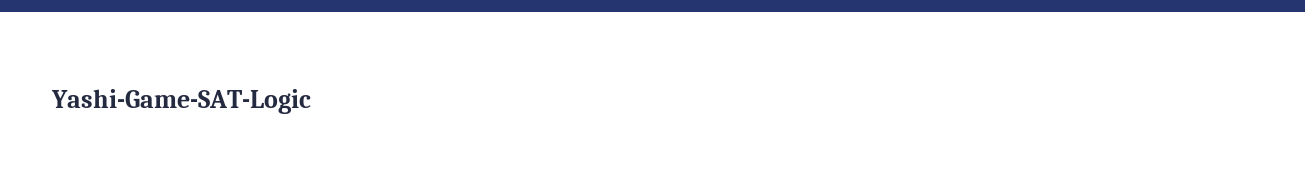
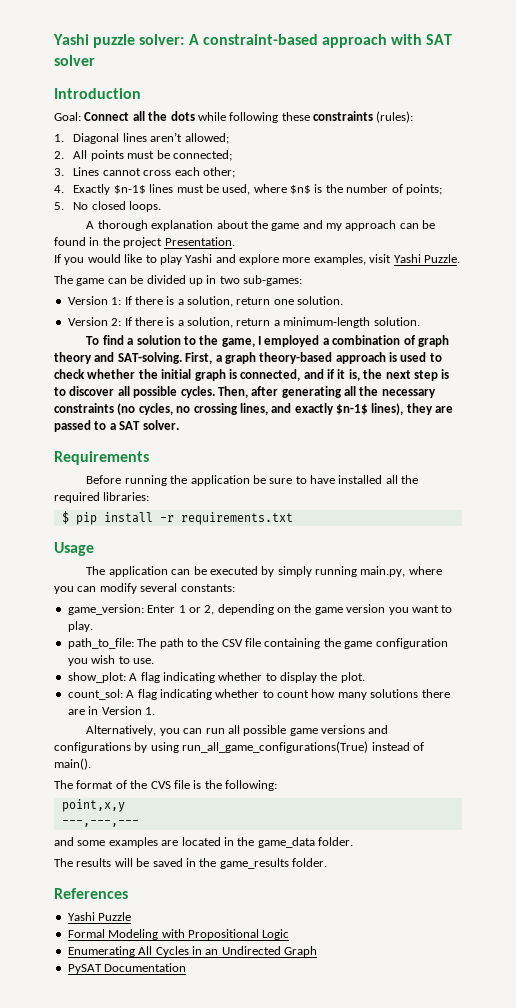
- Yashi-Game-SAT-Logic
+ Yashi puzzle solver: A constraint-based approach with SAT solver
+ Introduction
+ Goal: Connect all the dots while following these constraints (rules):
+ 1. Diagonal lines aren’t allowed;
+ 2. All points must be connected;
+ 3. Lines cannot cross each other;
+ 4. Exactly $n-1$ lines must be used, where $n$ is the number of points;
+ 5. No closed loops.
+ A thorough explanation about the game and my approach can be found in the project Presentation.
+ If you would like to play Yashi and explore more examples, visit Yashi Puzzle.
+ The game can be divided up in two sub-games:
+ Version 1: If there is a solution, return one solution.
+ Version 2: If there is a solution, return a minimum-length solution.
+ To find a solution to the game, I employed a combination of graph theory and SAT-solving. First, a graph theory-based approach is used to check whether the initial graph is connected, and if it is, the next step is to discover all possible cycles. Then, after generating all the necessary constraints (no cycles, no crossing lines, and exactly $n-1$ lines), they are passed to a SAT solver.
+ Requirements
+ Before running the application be sure to have installed all the required libraries:
+ $ pip install -r requirements.txt
+ Usage
+ The application can be executed by simply running main.py, where you can modify several constants:
+ game_version: Enter 1 or 2, depending on the game version you want to play.
+ path_to_file: The path to the CSV file containing the game configuration you wish to use.
+ show_plot: A flag indicating whether to display the plot.
+ count_sol: A flag indicating whether to count how many solutions there are in Version 1.
+ Alternatively, you can run all possible game versions and configurations by using run_all_game_configurations(True) instead of main().
+ The format of the CVS file is the following:
+ point,x,y
+ ---,---,---
+ and some examples are located in the game_data folder.
+ The results will be saved in the game_results folder.
+ References
+ Yashi Puzzle
+ Formal Modeling with Propositional Logic
+ Enumerating All Cycles in an Undirected Graph
+ PySAT Documentation

